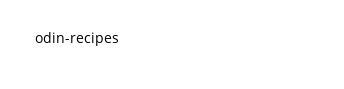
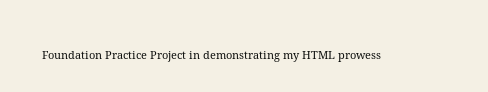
- odin-recipes
+ Foundation Practice Project in demonstrating my HTML prowess

